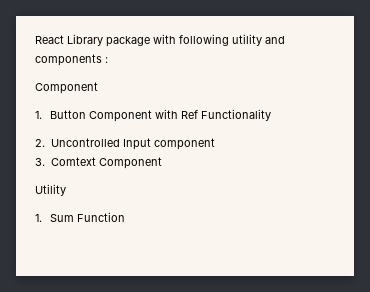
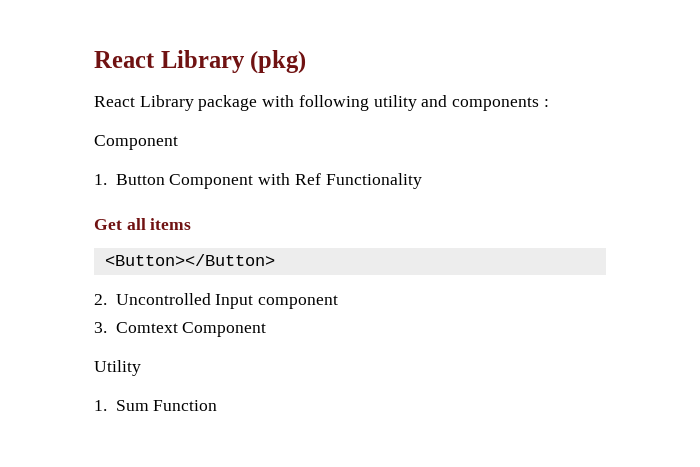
+ React Library (pkg)
+ Get all items
+ <Button></Button>

